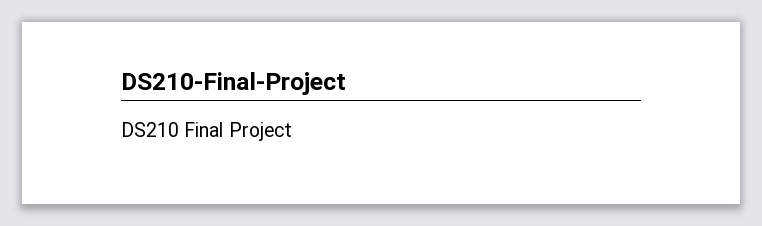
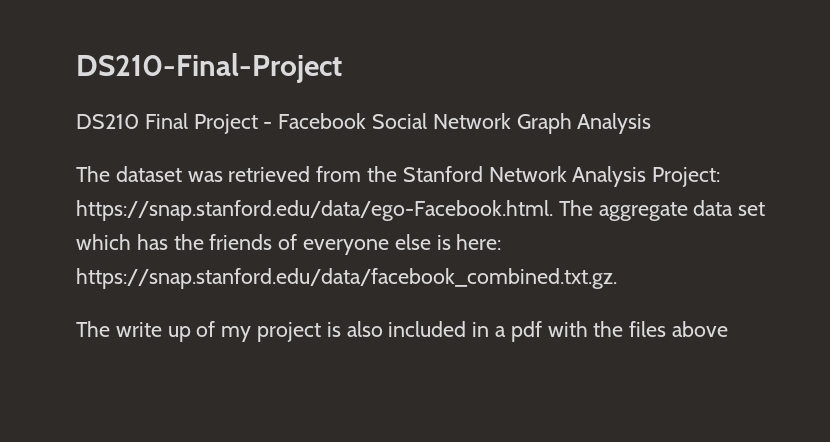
- DS210 Final Project
+ DS210 Final Project - Facebook Social Network Graph Analysis
+ The dataset was retrieved from the Stanford Network Analysis Project: https://snap.stanford.edu/data/ego-Facebook.html. The aggregate data set which has the friends of everyone else is here: https://snap.stanford.edu/data/facebook_combined.txt.gz.
+ The write up of my project is also included in a pdf with the files above

